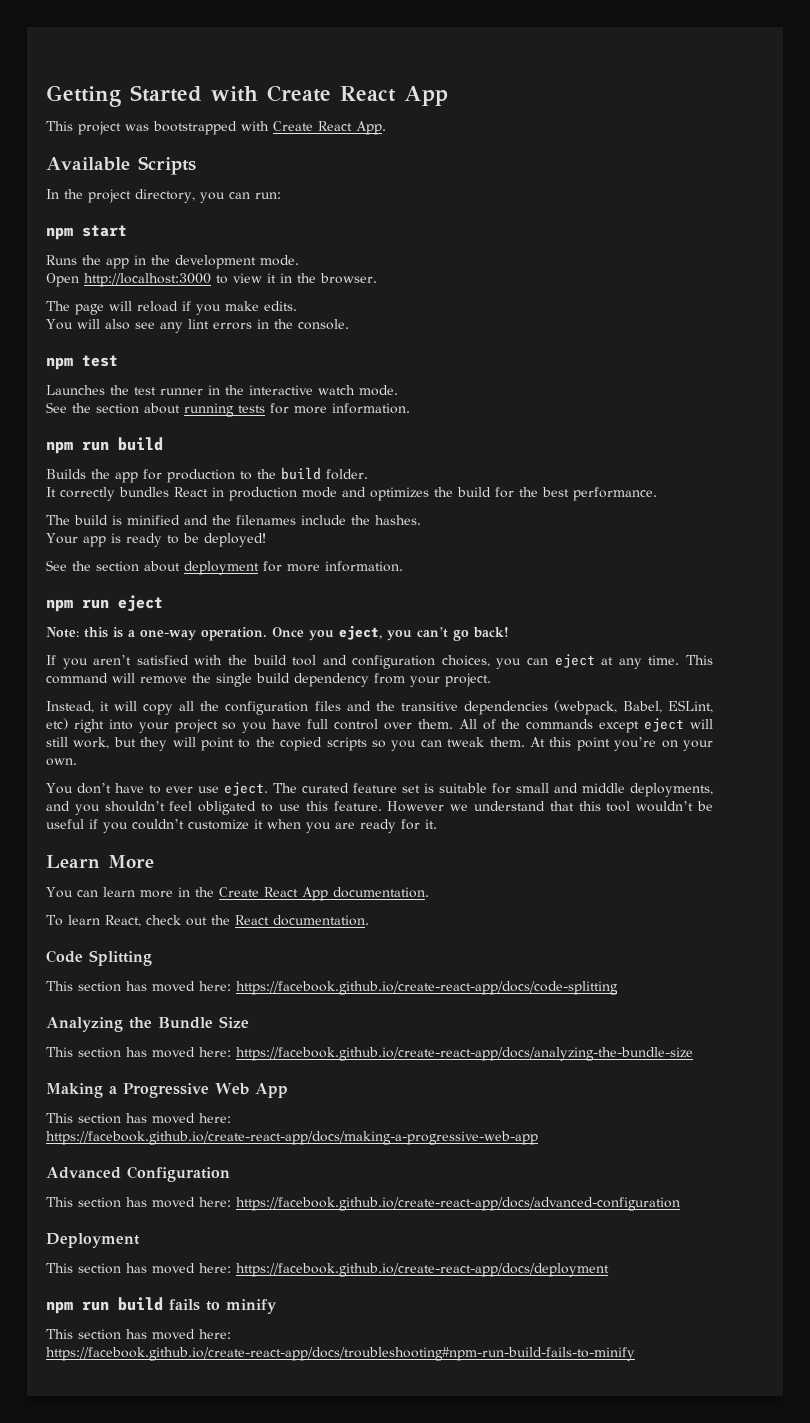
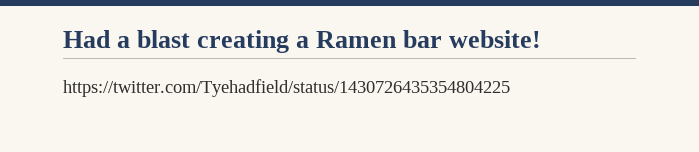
- Getting Started with Create React App
- This project was bootstrapped with Create React App.
- Available Scripts
- In the project directory, you can run:
- npm start
- Runs the app in the development mode.
- Open http://localhost:3000 to view it in the browser.
- The page will reload if you make edits.
- You will also see any lint errors in the console.
- npm test
- Launches the test runner in the interactive watch mode.
- See the section about running tests for more information.
- npm run build
- Builds the app for production to the build folder.
- It correctly bundles React in production mode and optimizes the build for the best performance.
- The build is minified and the filenames include the hashes.
- Your app is ready to be deployed!
- See the section about deployment for more information.
- npm run eject
- Note: this is a one-way operation. Once you eject, you can’t go back!
- If you aren’t satisfied with the build tool and configuration choices, you can eject at any time. This command will remove the single build dependency from your project.
- Instead, it will copy all the configuration files and the transitive dependencies (webpack, Babel, ESLint, etc) right into your project so you have full control over them. All of the commands except eject will still work, but they will point to the copied scripts so you can tweak them. At this point you’re on your own.
- You don’t have to ever use eject. The curated feature set is suitable for small and middle deployments, and you shouldn’t feel obligated to use this feature. However we understand that this tool wouldn’t be useful if you couldn’t customize it when you are ready for it.
- Learn More
- You can learn more in the Create React App documentation.
- To learn React, check out the React documentation.
- Code Splitting
- This section has moved here: https://facebook.github.io/create-react-app/docs/code-splitting
- Analyzing the Bundle Size
- This section has moved here: https://facebook.github.io/create-react-app/docs/analyzing-the-bundle-size
- Making a Progressive Web App
- This section has moved here: https://facebook.github.io/create-react-app/docs/making-a-progressive-web-app
- Advanced Configuration
- This section has moved here: https://facebook.github.io/create-react-app/docs/advanced-configuration
- Deployment
- This section has moved here: https://facebook.github.io/create-react-app/docs/deployment
- npm run build fails to minify
- This section has moved here: https://facebook.github.io/create-react-app/docs/troubleshooting#npm-run-build-fails-to-minify
+ Had a blast creating a Ramen bar website!
+ https://twitter.com/Tyehadfield/status/1430726435354804225

